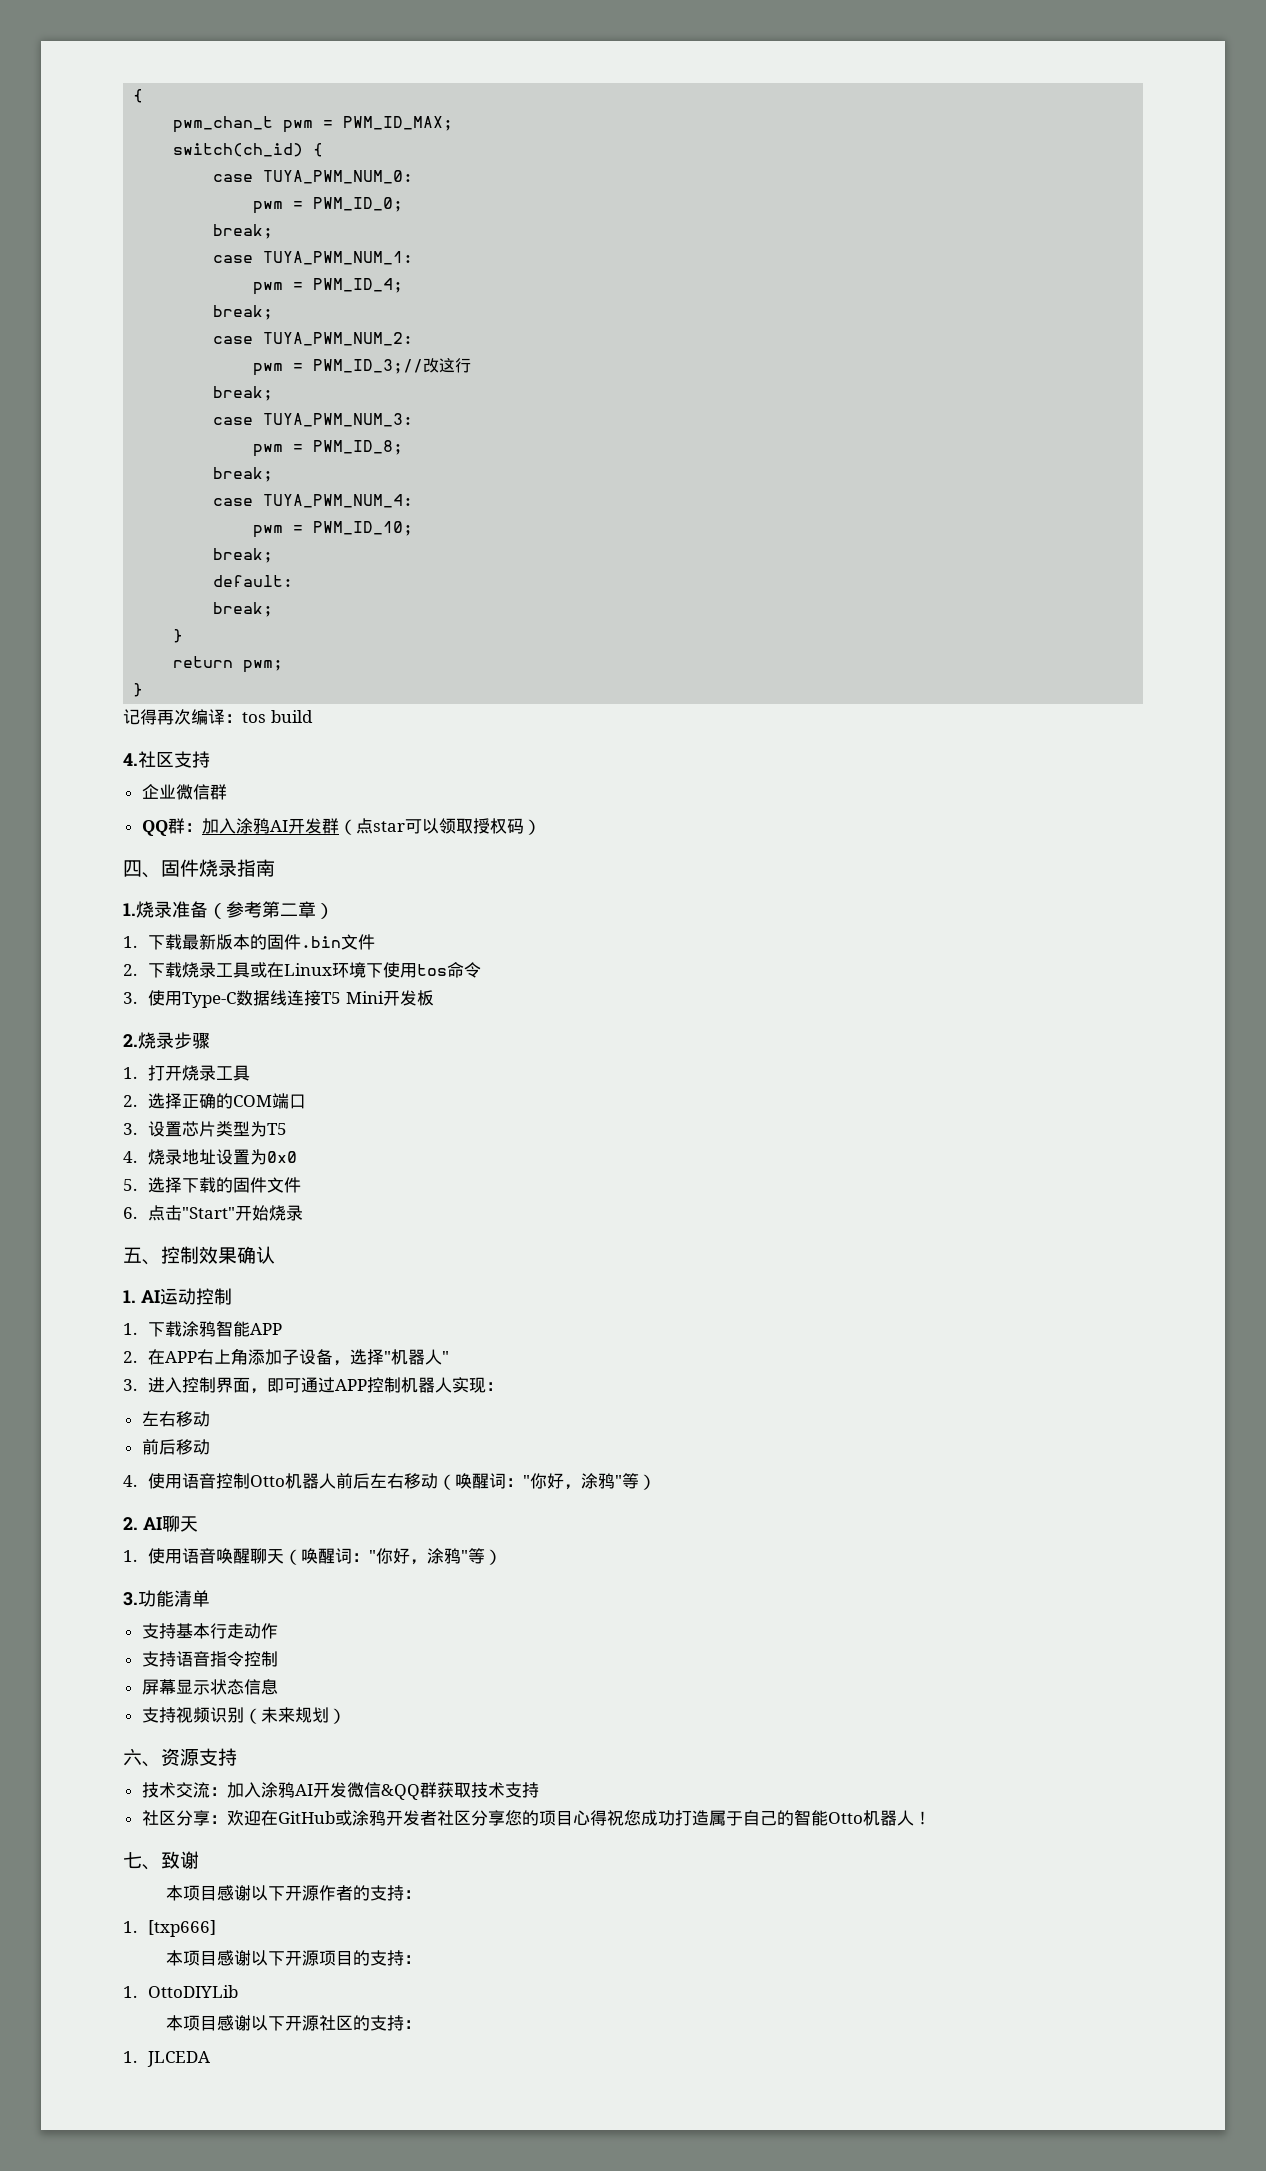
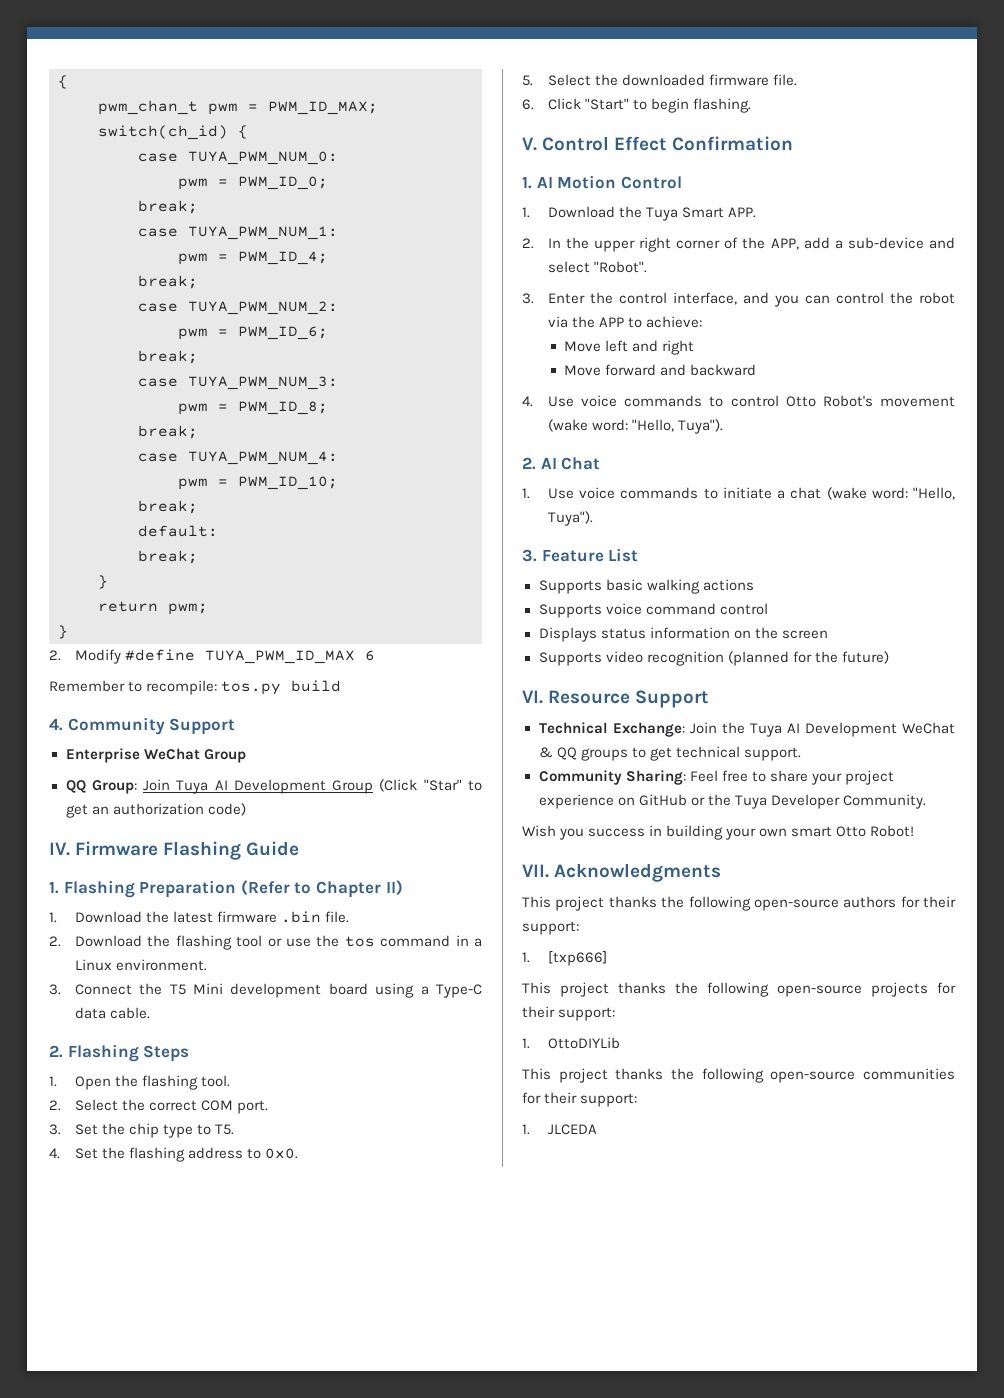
- pwm = PWM_ID_3;//改这行
+ pwm = PWM_ID_6;
- 记得再次编译：tos build
- 4.社区支持
- 企业微信群
- QQ群：加入涂鸦AI开发群（点star可以领取授权码）
- 四、固件烧录指南
- 1.烧录准备（参考第二章）
- 1.下载最新版本的固件.bin文件
- 2.下载烧录工具或在Linux环境下使用tos命令
- 3.使用Type-C数据线连接T5 Mini开发板
- 2.烧录步骤
- 1.打开烧录工具
- 2.选择正确的COM端口
- 3.设置芯片类型为T5
- 4.烧录地址设置为0x0
- 5.选择下载的固件文件
- 6.点击"Start"开始烧录
- 五、控制效果确认
+ 2. Modify #define TUYA_PWM_ID_MAX 6
+ Remember to recompile: tos.py build
+ 4. Community Support
+ Enterprise WeChat Group
+ QQ Group: Join Tuya AI Development Group (Click "Star" to get an authorization code)
+ IV. Firmware Flashing Guide
+ 1. Flashing Preparation (Refer to Chapter II)
+ 1. Download the latest firmware .bin file.
+ 2. Download the flashing tool or use the tos command in a Linux environment.
+ 3. Connect the T5 Mini development board using a Type-C data cable.
+ 2. Flashing Steps
+ 1. Open the flashing tool.
+ 2. Select the correct COM port.
+ 3. Set the chip type to T5.
+ 4. Set the flashing address to 0x0.
+ 5. Select the downloaded firmware file.
+ 6. Click "Start" to begin flashing.
+ V. Control Effect Confirmation
- 1. AI运动控制
- 1.下载涂鸦智能APP
- 2.在APP右上角添加子设备，选择"机器人"
- 3.进入控制界面，即可通过APP控制机器人实现：
- 左右移动
- 前后移动
- 4.使用语音控制Otto机器人前后左右移动（唤醒词："你好，涂鸦"等）
+ 1. AI Motion Control
+ 1. Download the Tuya Smart APP.
+ 2. In the upper right corner of the APP, add a sub-device and select "Robot".
+ 3. Enter the control interface, and you can control the robot via the APP to achieve:
+ Move left and right
+ Move forward and backward
+ 4. Use voice commands to control Otto Robot's movement (wake word: "Hello, Tuya").
- 2. AI聊天
- 1.使用语音唤醒聊天（唤醒词："你好，涂鸦"等）
- 3.功能清单
- 支持基本行走动作
- 支持语音指令控制
- 屏幕显示状态信息
- 支持视频识别（未来规划）
- 六、资源支持
- 技术交流：加入涂鸦AI开发微信&QQ群获取技术支持
- 社区分享：欢迎在GitHub或涂鸦开发者社区分享您的项目心得祝您成功打造属于自己的智能Otto机器人！
- 七、致谢
- 本项目感谢以下开源作者的支持：
+ 2. AI Chat
+ 1. Use voice commands to initiate a chat (wake word: "Hello, Tuya").
+ 3. Feature List
+ Supports basic walking actions
+ Supports voice command control
+ Displays status information on the screen
+ Supports video recognition (planned for the future)
+ VI. Resource Support
+ Technical Exchange: Join the Tuya AI Development WeChat & QQ groups to get technical support.
+ Community Sharing: Feel free to share your project experience on GitHub or the Tuya Developer Community.
+ Wish you success in building your own smart Otto Robot!
+ VII. Acknowledgments
+ This project thanks the following open-source authors for their support:
  1. [txp666]
- 本项目感谢以下开源项目的支持：
+ This project thanks the following open-source projects for their support:
  1. OttoDIYLib
- 本项目感谢以下开源社区的支持：
+ This project thanks the following open-source communities for their support:

